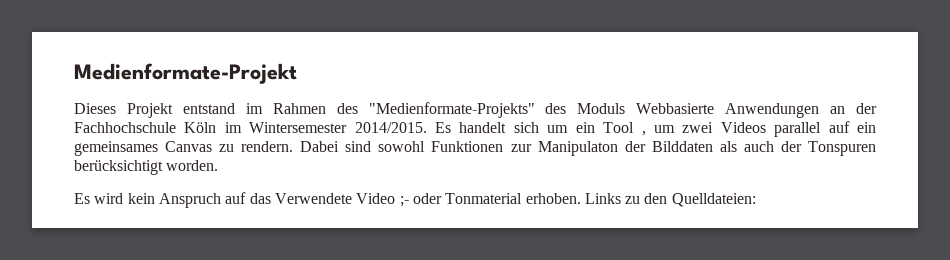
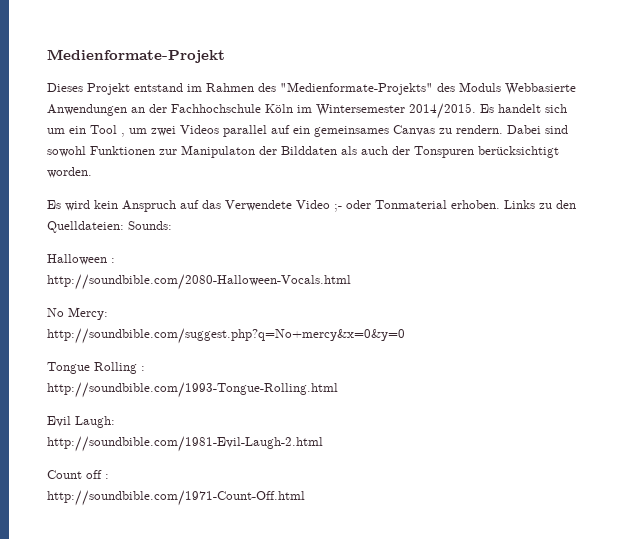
- Links zu den Quelldateien:
+ Links zu den Quelldateien: Sounds:
+ Halloween :
+ http://soundbible.com/2080-Halloween-Vocals.html
+ No Mercy:
+ http://soundbible.com/suggest.php?q=No+mercy&x=0&y=0
+ Tongue Rolling :
+ http://soundbible.com/1993-Tongue-Rolling.html
+ Evil Laugh:
+ http://soundbible.com/1981-Evil-Laugh-2.html
+ Count off :
+ http://soundbible.com/1971-Count-Off.html

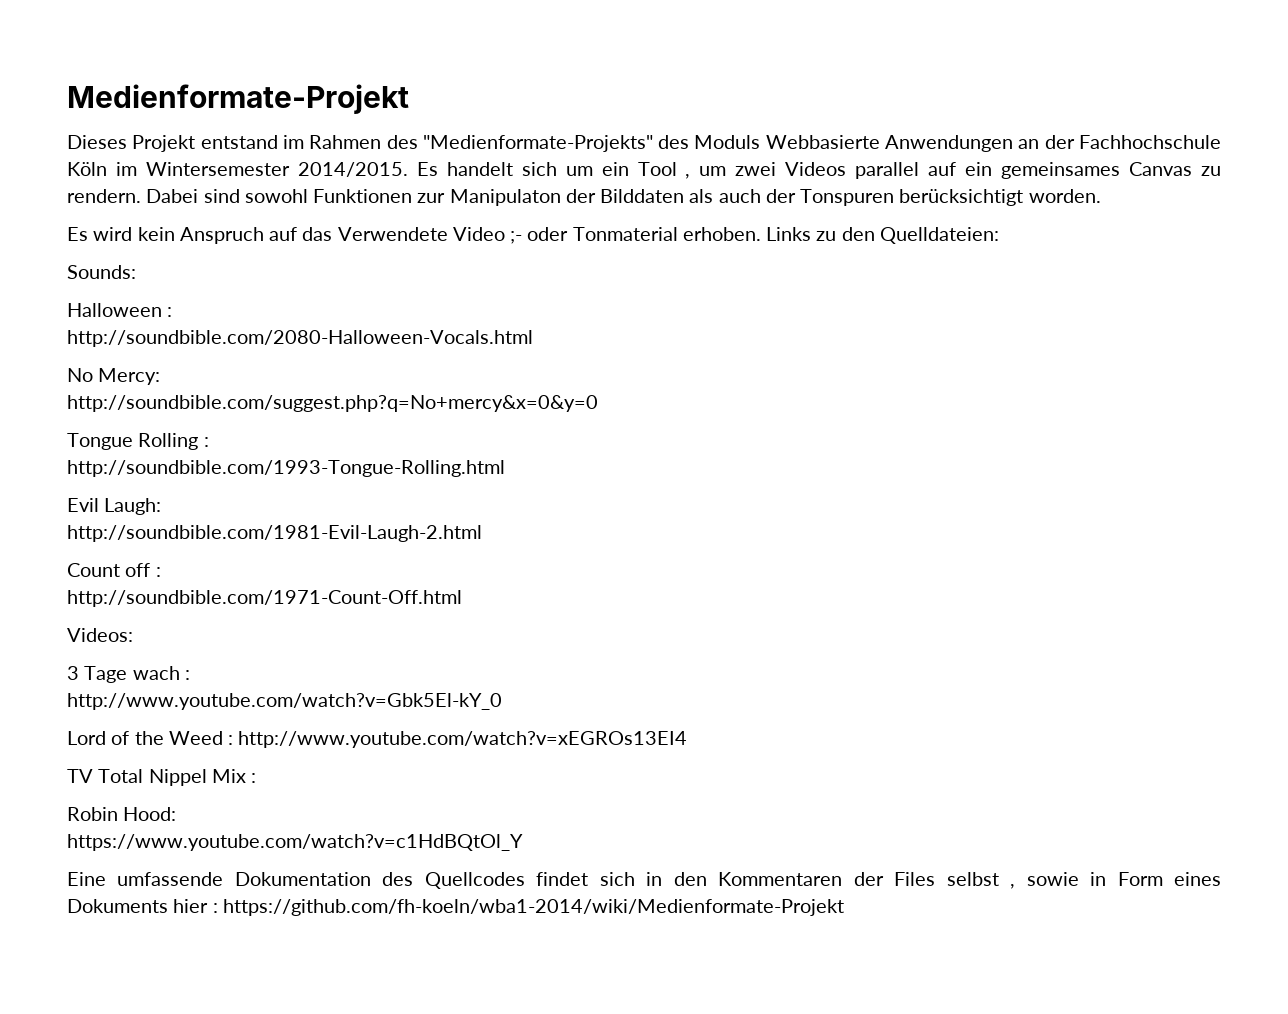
- Links zu den Quelldateien: Sounds:
+ Links zu den Quelldateien:
+ Sounds:
+ Videos:
+ 3 Tage wach :
+ http://www.youtube.com/watch?v=Gbk5El-kY_0
+ Lord of the Weed : http://www.youtube.com/watch?v=xEGROs13EI4
+ TV Total Nippel Mix :
+ Robin Hood:
+ https://www.youtube.com/watch?v=c1HdBQtOl_Y
+ Eine umfassende Dokumentation des Quellcodes findet sich in den Kommentaren der Files selbst , sowie in Form eines Dokuments hier : https://github.com/fh-koeln/wba1-2014/wiki/Medienformate-Projekt

